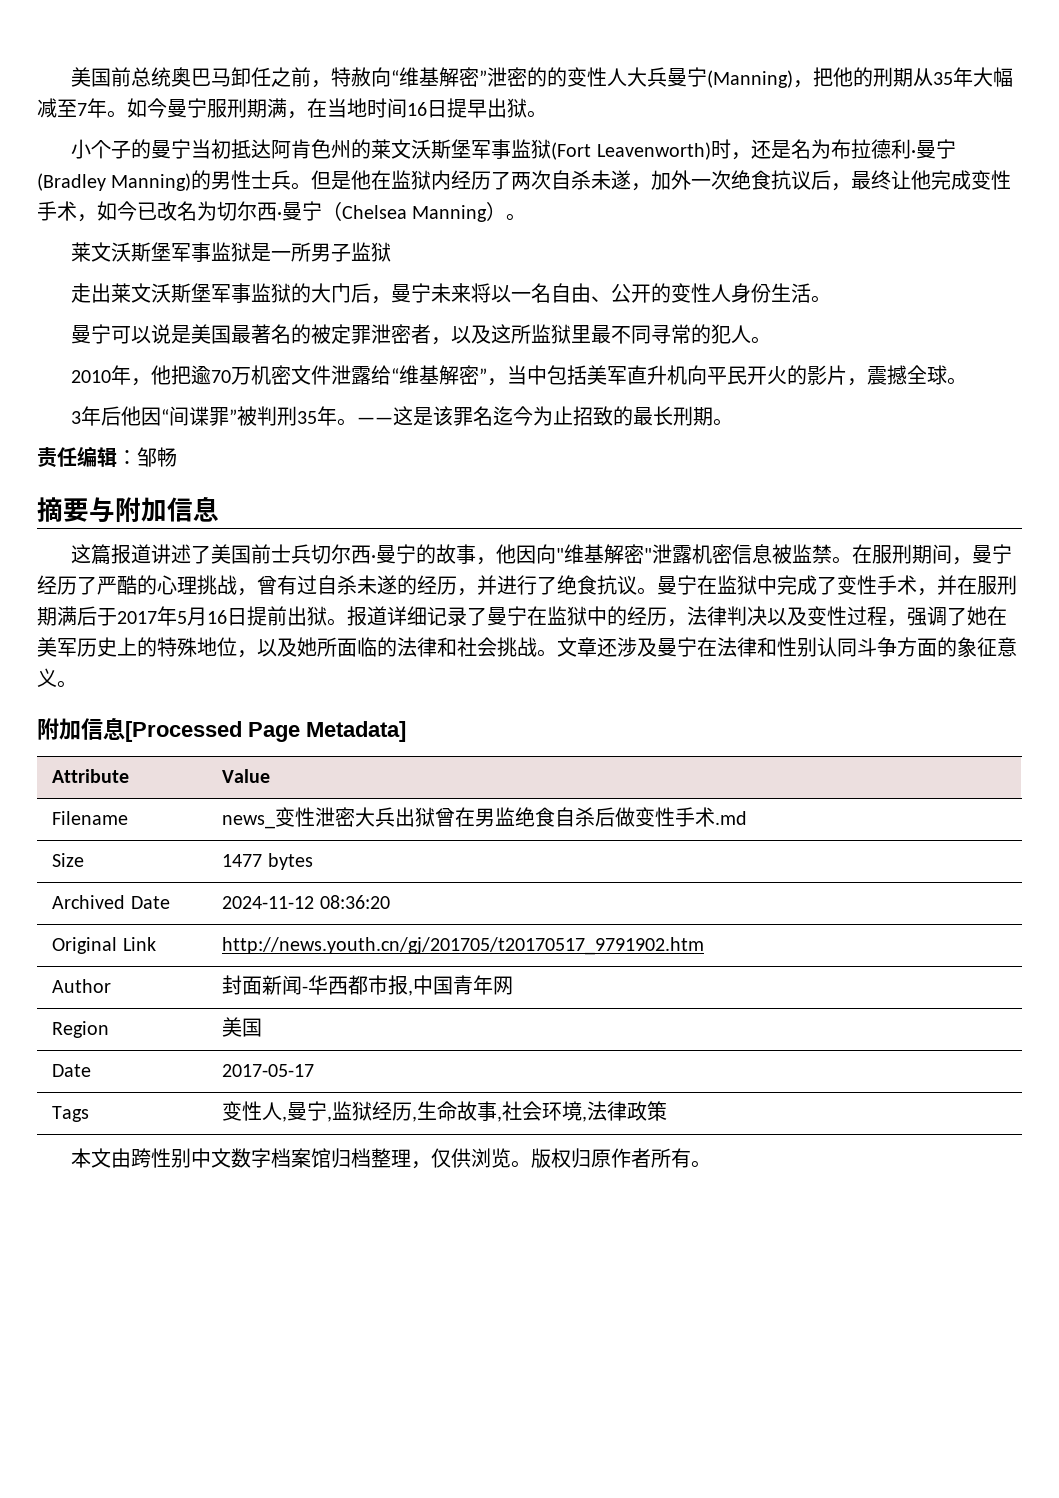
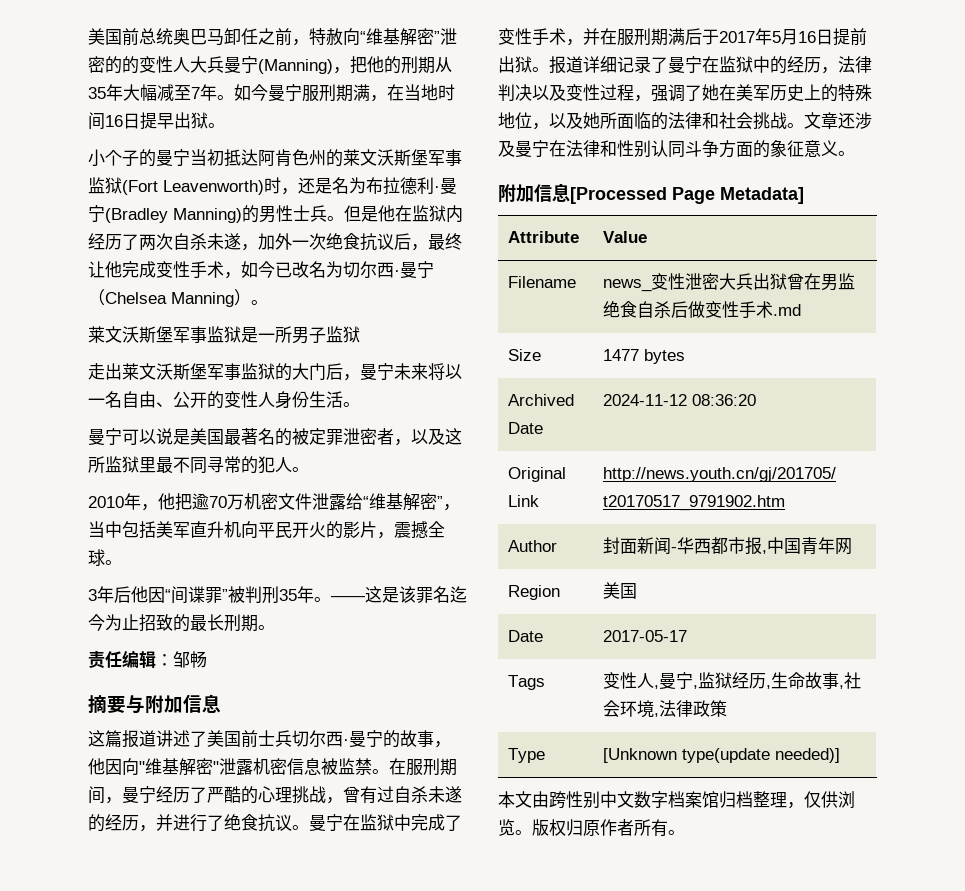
+ Type | [Unknown type(update needed)]

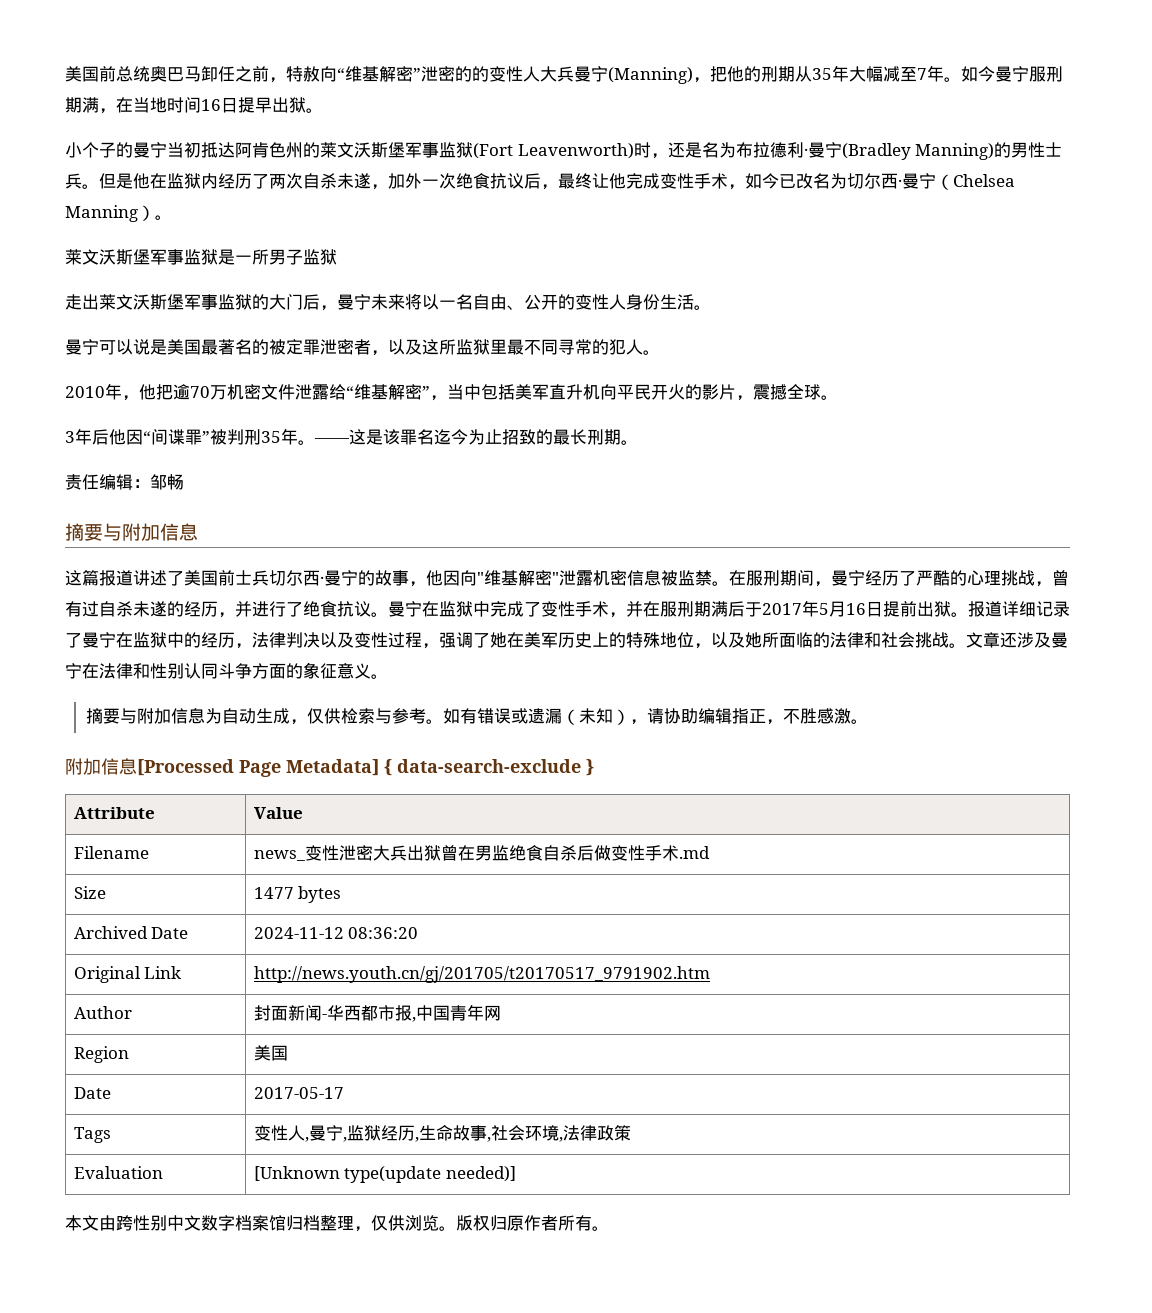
+ 摘要与附加信息为自动生成，仅供检索与参考。如有错误或遗漏（未知），请协助编辑指正，不胜感激。
- 附加信息[Processed Page Metadata]
+ 附加信息[Processed Page Metadata] { data-search-exclude }
- Type | [Unknown type(update needed)]
+ Evaluation | [Unknown type(update needed)]

